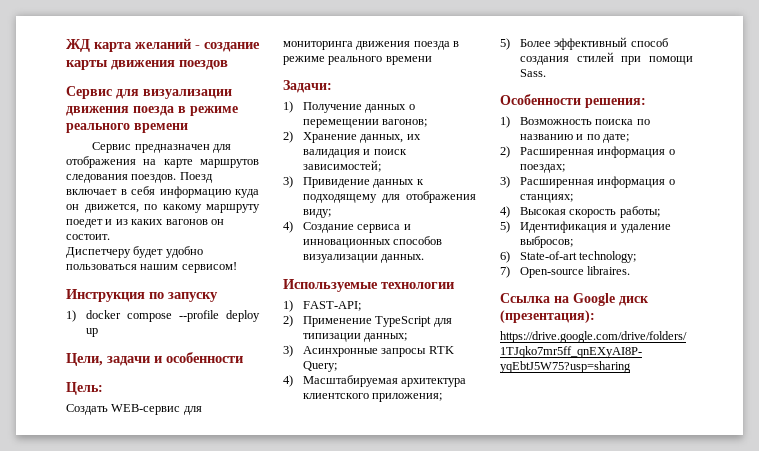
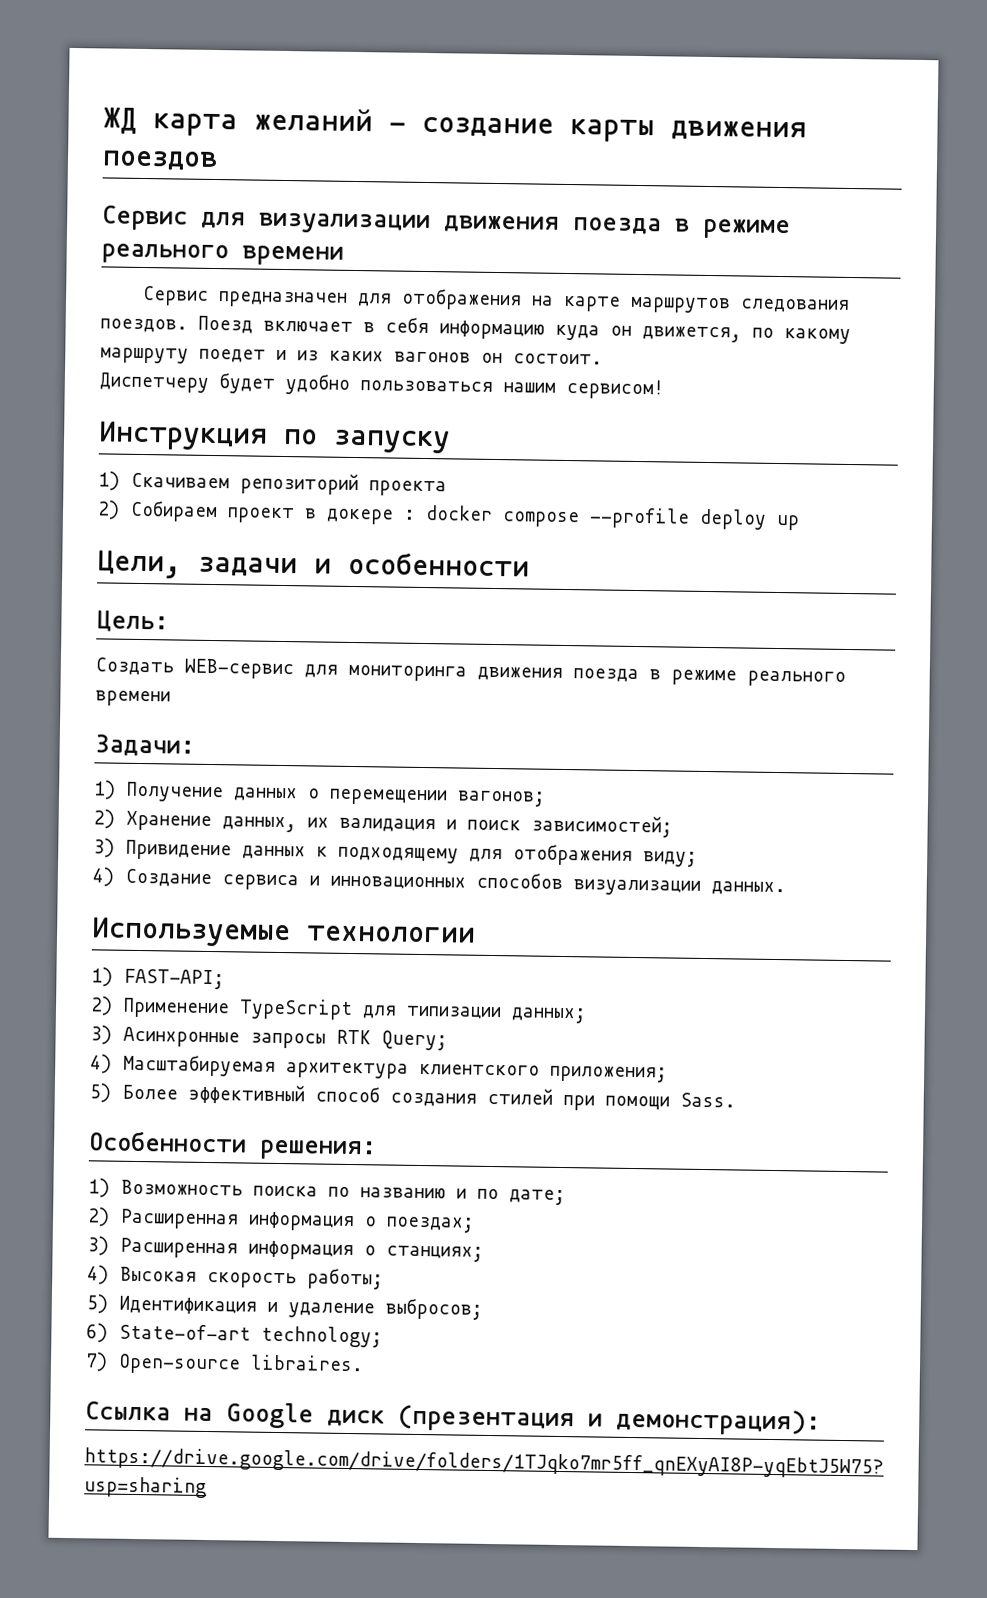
- 1) docker compose --profile deploy up
+ 1) Скачиваем репозиторий проекта
+ 2) Собираем проект в докере : docker compose --profile deploy up
- Ссылка на Google диск (презентация):
+ Ссылка на Google диск (презентация и демонстрация):

